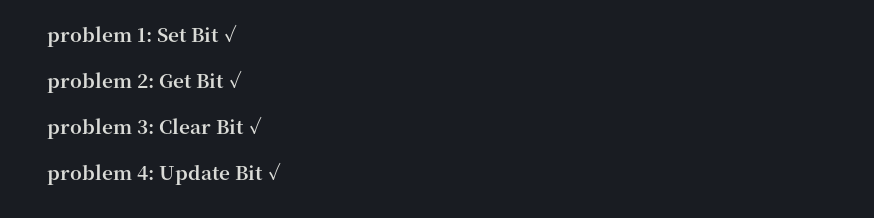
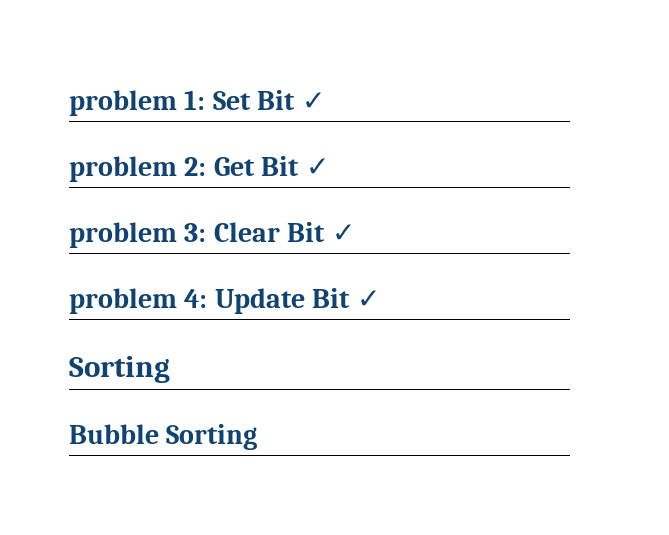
  problem 4: Update Bit ✓
+ Sorting
+ Bubble Sorting

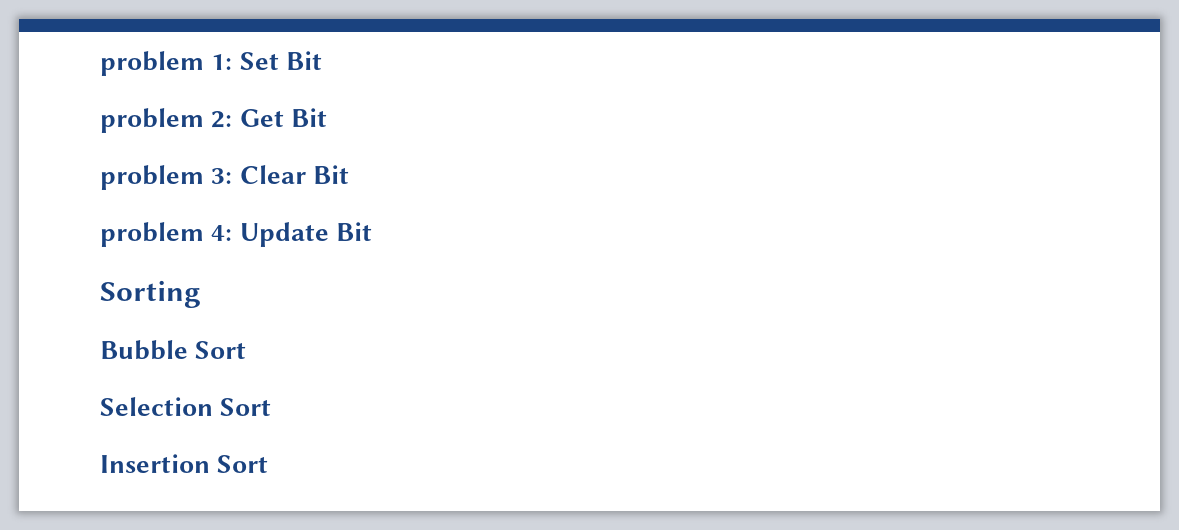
- problem 1: Set Bit ✓
+ problem 1: Set Bit
- problem 2: Get Bit ✓
+ problem 2: Get Bit
- problem 3: Clear Bit ✓
+ problem 3: Clear Bit
- problem 4: Update Bit ✓
+ problem 4: Update Bit
- Bubble Sorting
+ Bubble Sort
+ Selection Sort
+ Insertion Sort

